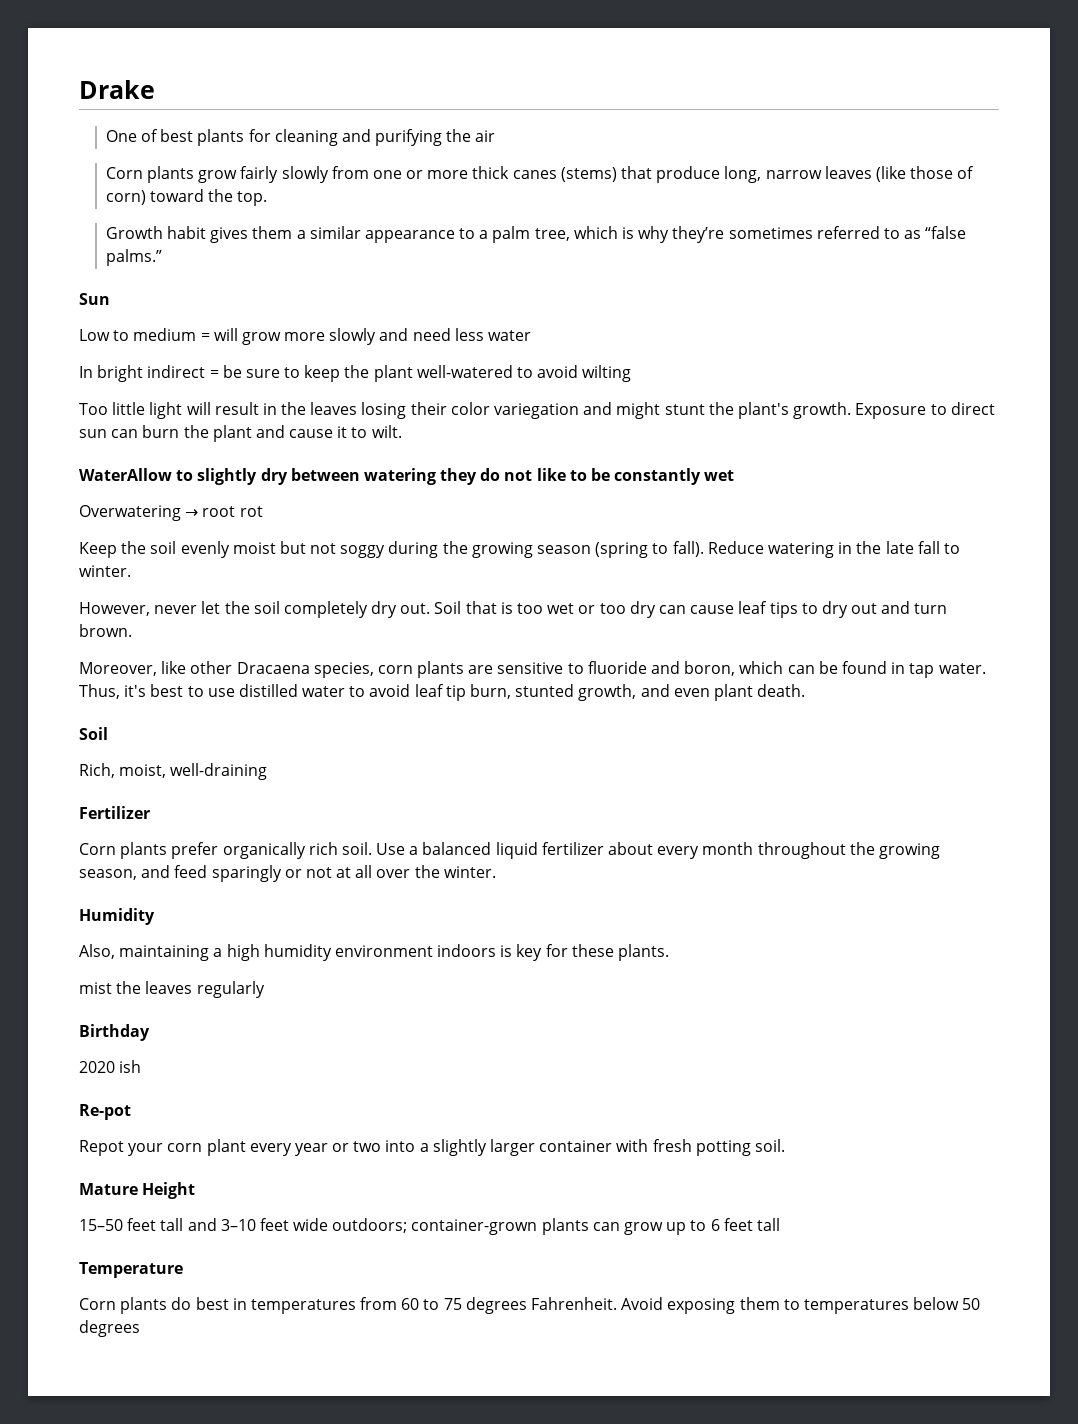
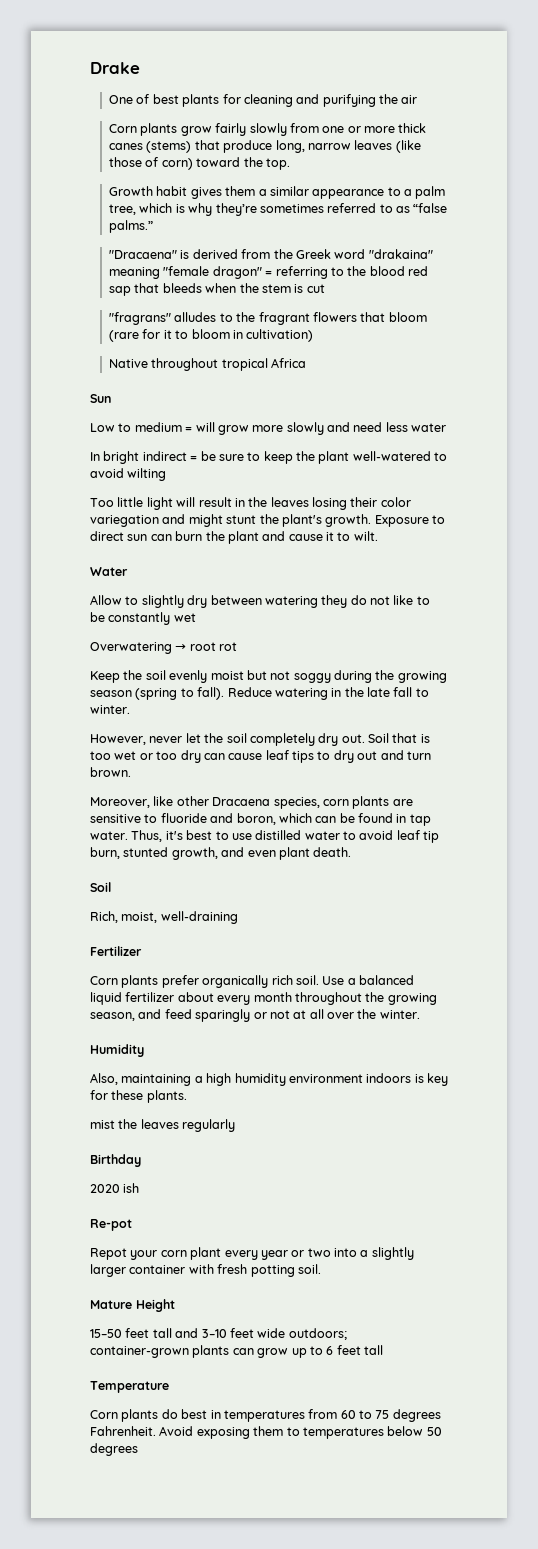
+ "Dracaena" is derived from the Greek word "drakaina" meaning "female dragon" = referring to the blood red sap that bleeds when the stem is cut
+ "fragrans" alludes to the fragrant flowers that bloom (rare for it to bloom in cultivation)
+ Native throughout tropical Africa
- WaterAllow to slightly dry between watering they do not like to be constantly wet
+ Water
+ Allow to slightly dry between watering they do not like to be constantly wet

